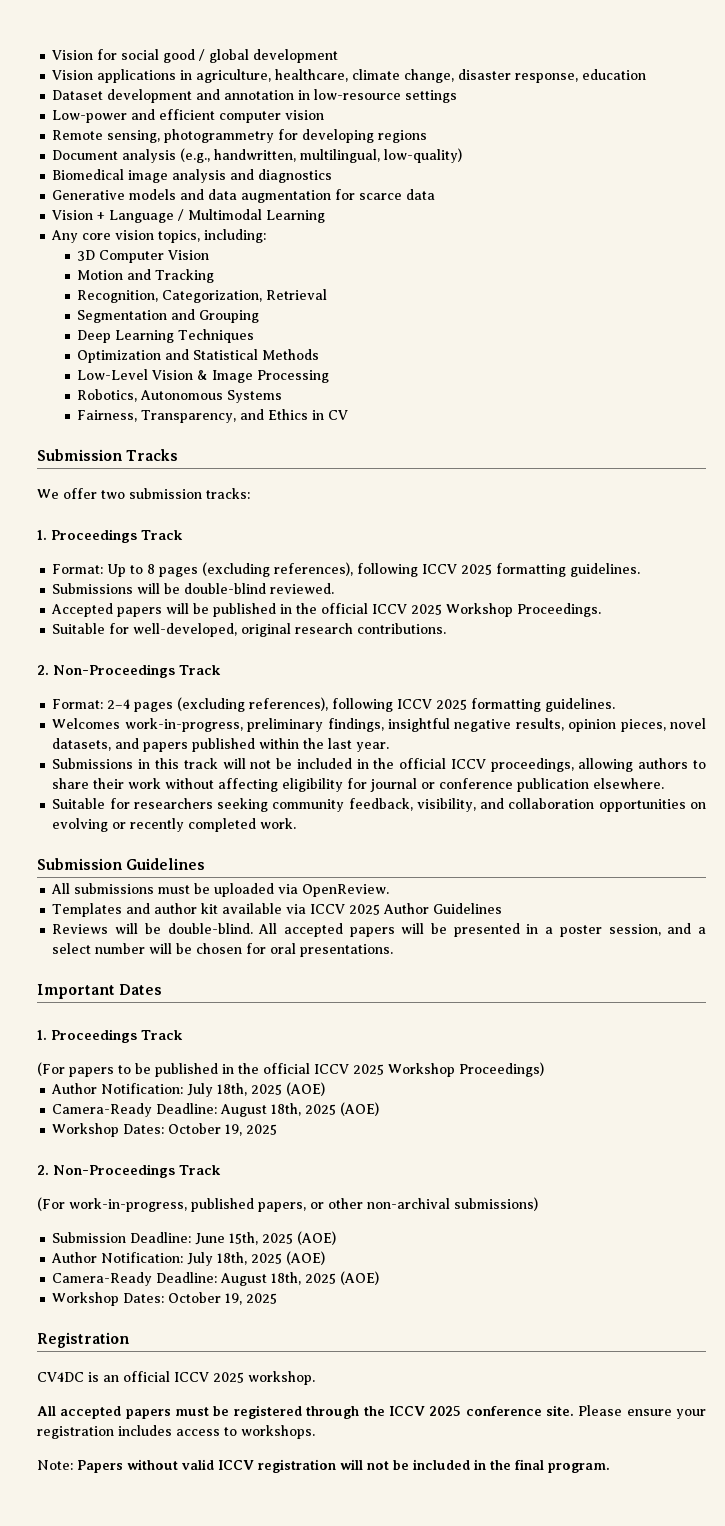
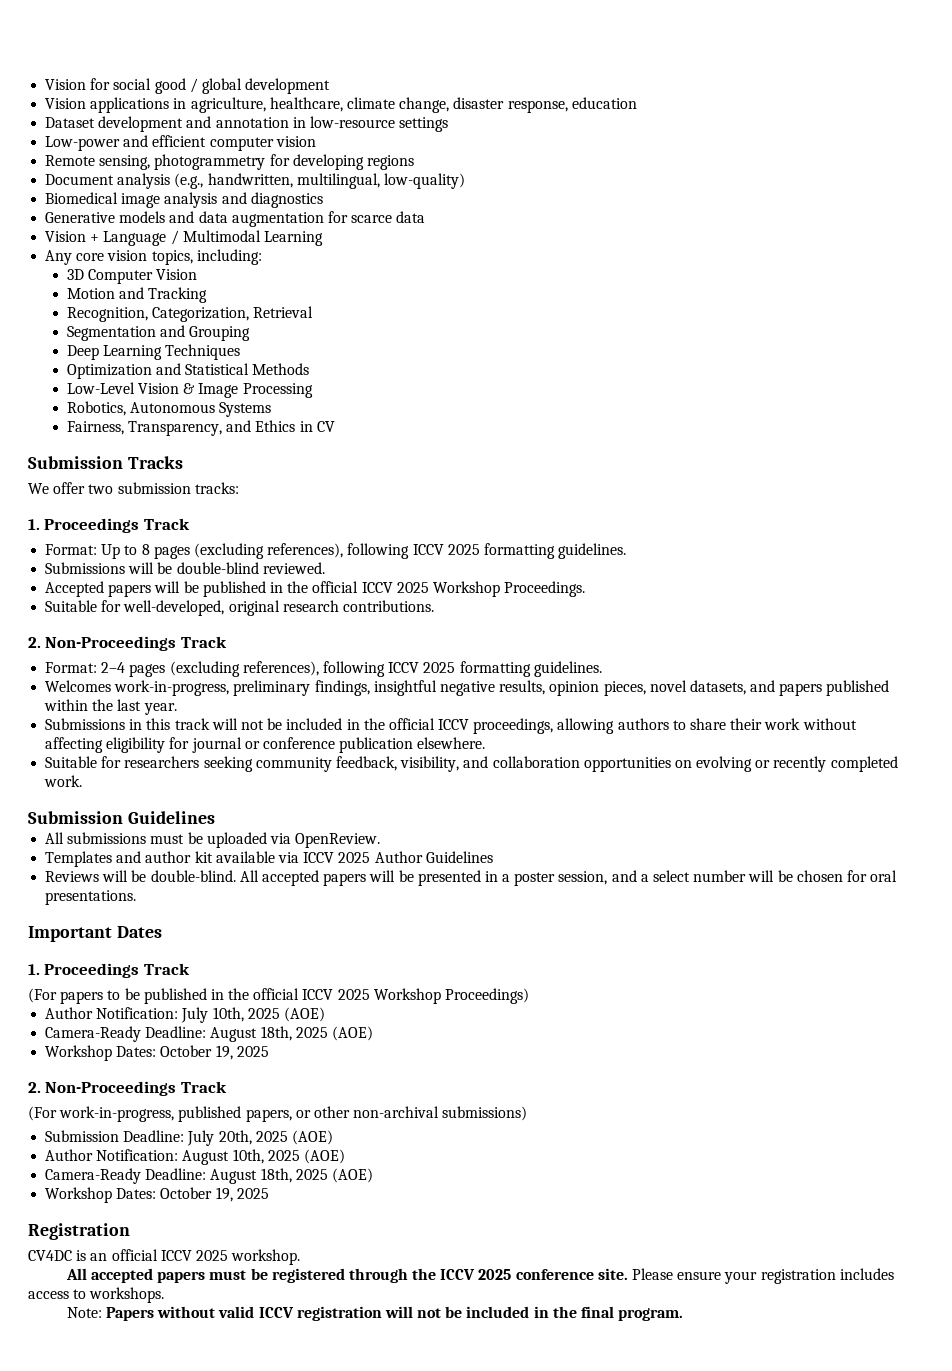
  (For papers to be published in the official ICCV 2025 Workshop Proceedings)
- Author Notification: July 18th, 2025 (AOE)
+ Author Notification: July 10th, 2025 (AOE)
- Submission Deadline: June 15th, 2025 (AOE)
- Author Notification: July 18th, 2025 (AOE)
+ Submission Deadline: July 20th, 2025 (AOE)
+ Author Notification: August 10th, 2025 (AOE)

